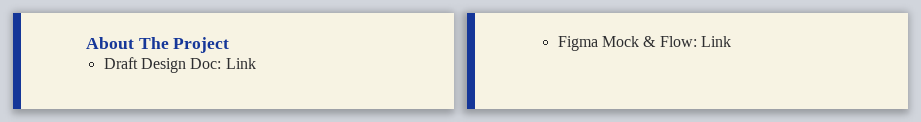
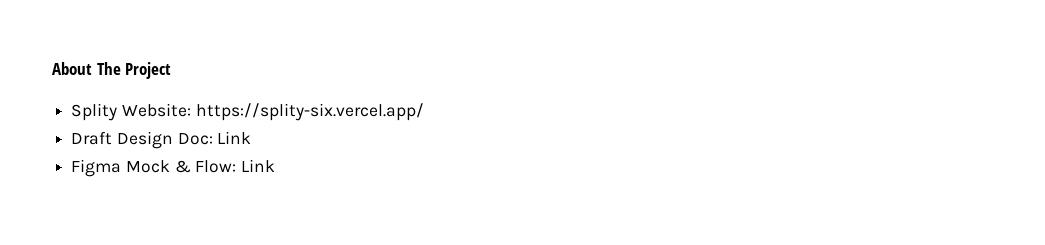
+ Splity Website: https://splity-six.vercel.app/

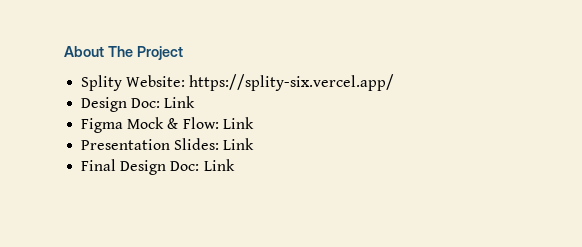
  Splity Website: https://splity-six.vercel.app/
- Draft Design Doc: Link
+ Design Doc: Link
+ Presentation Slides: Link
+ Final Design Doc: Link

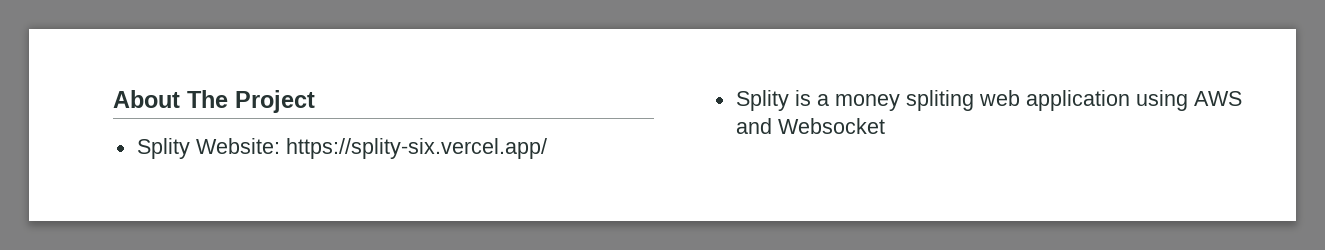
  Splity Website: https://splity-six.vercel.app/
- Design Doc: Link
- Figma Mock & Flow: Link
- Presentation Slides: Link
- Final Design Doc: Link
+ Splity is a money spliting web application using AWS and Websocket

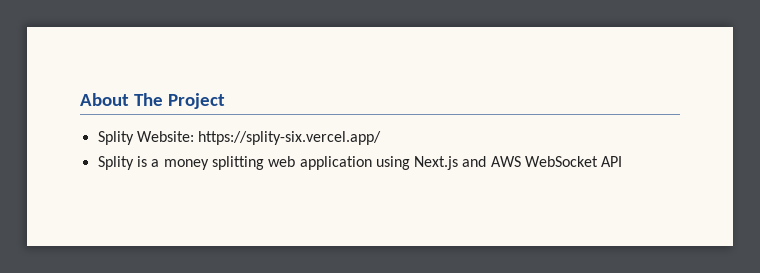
- Splity is a money spliting web application using AWS and Websocket
+ Splity is a money splitting web application using Next.js and AWS WebSocket API

